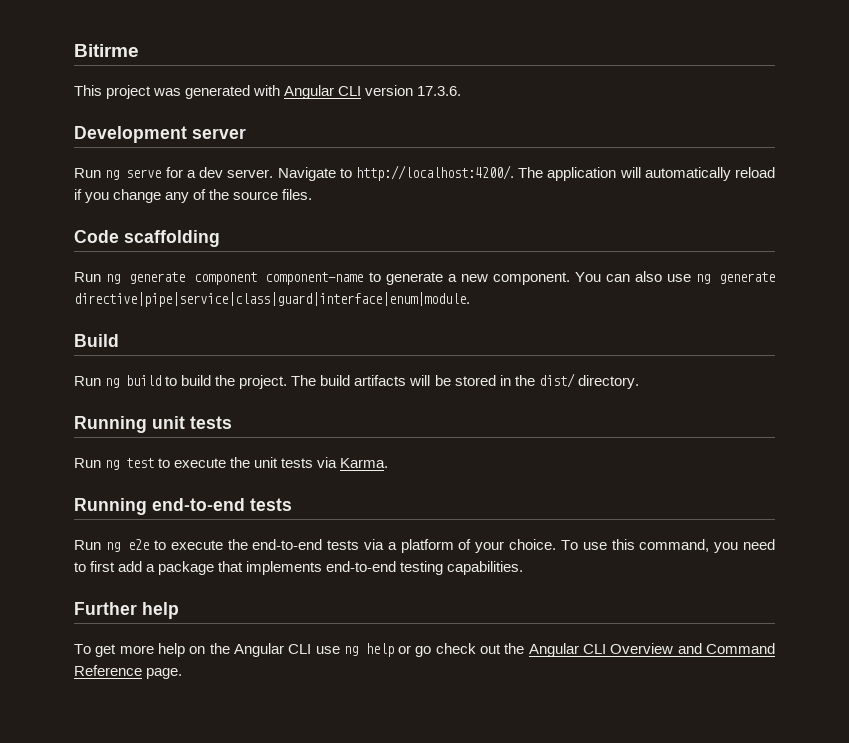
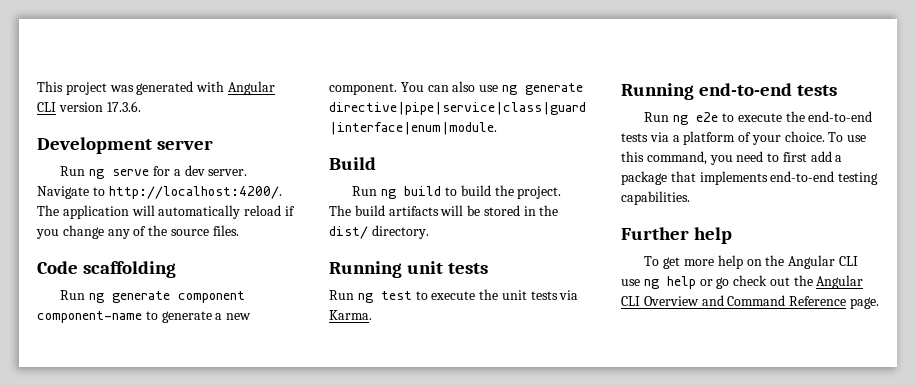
- Bitirme

